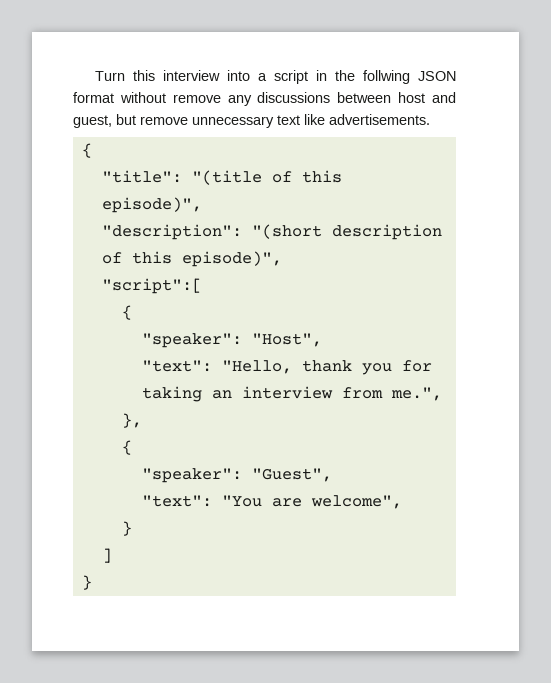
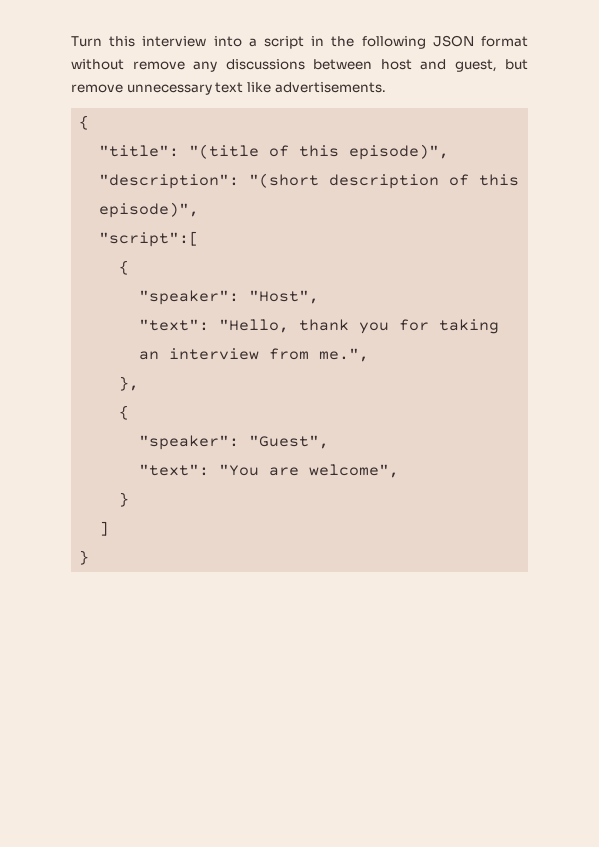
- Turn this interview into a script in the follwing JSON format without remove any discussions between host and guest, but remove unnecessary text like advertisements.
+ Turn this interview into a script in the following JSON format without remove any discussions between host and guest, but remove unnecessary text like advertisements.

